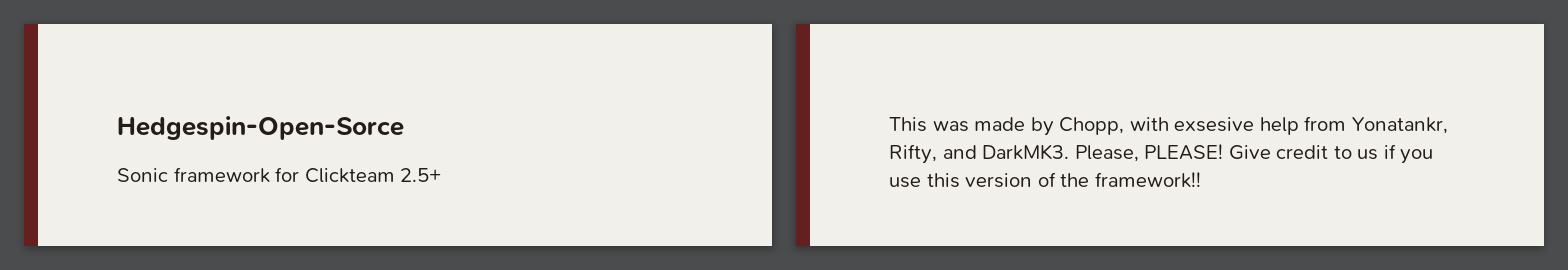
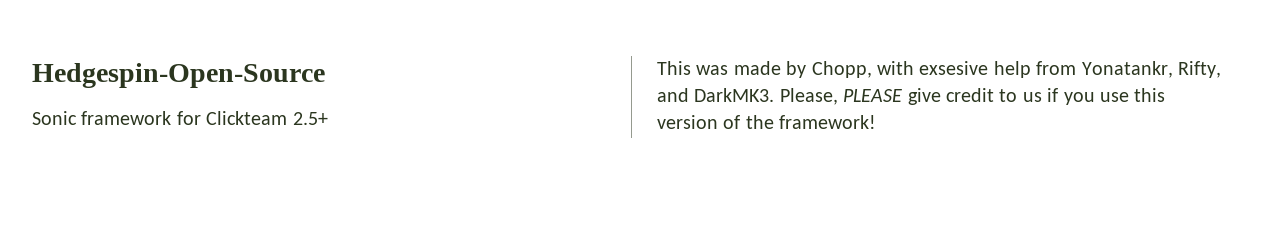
- Hedgespin-Open-Sorce
+ Hedgespin-Open-Source
- Please, PLEASE! Give credit to us if you use this version of the framework!!
+ Please, PLEASE give credit to us if you use this version of the framework!

